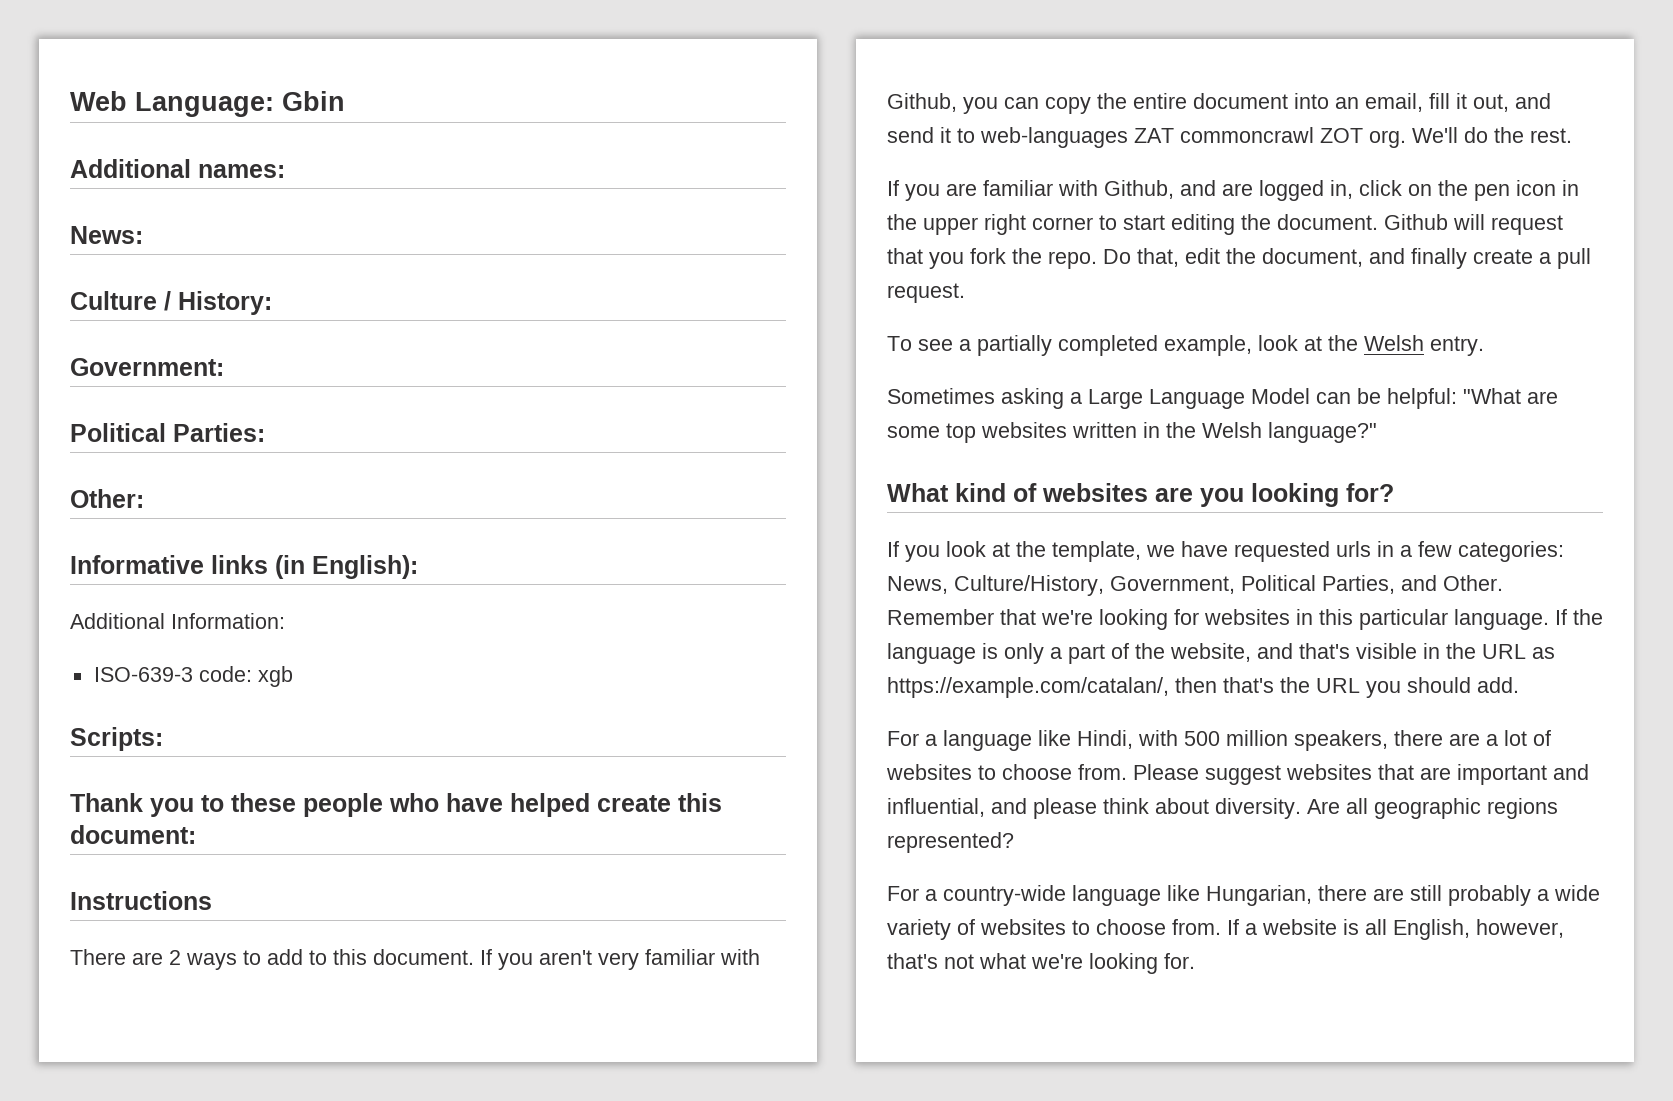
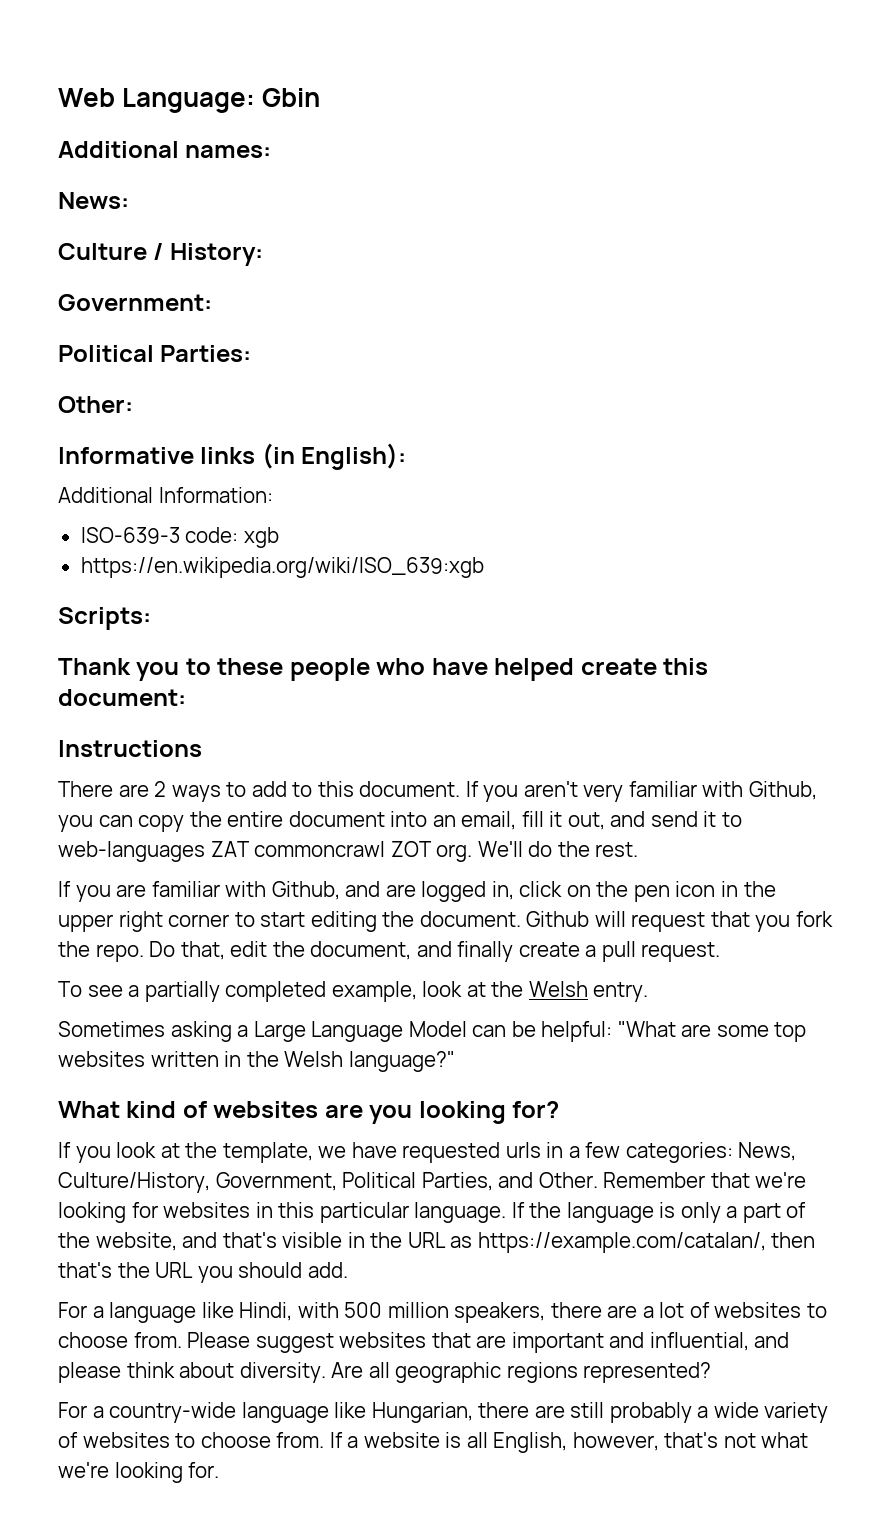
+ https://en.wikipedia.org/wiki/ISO_639:xgb

